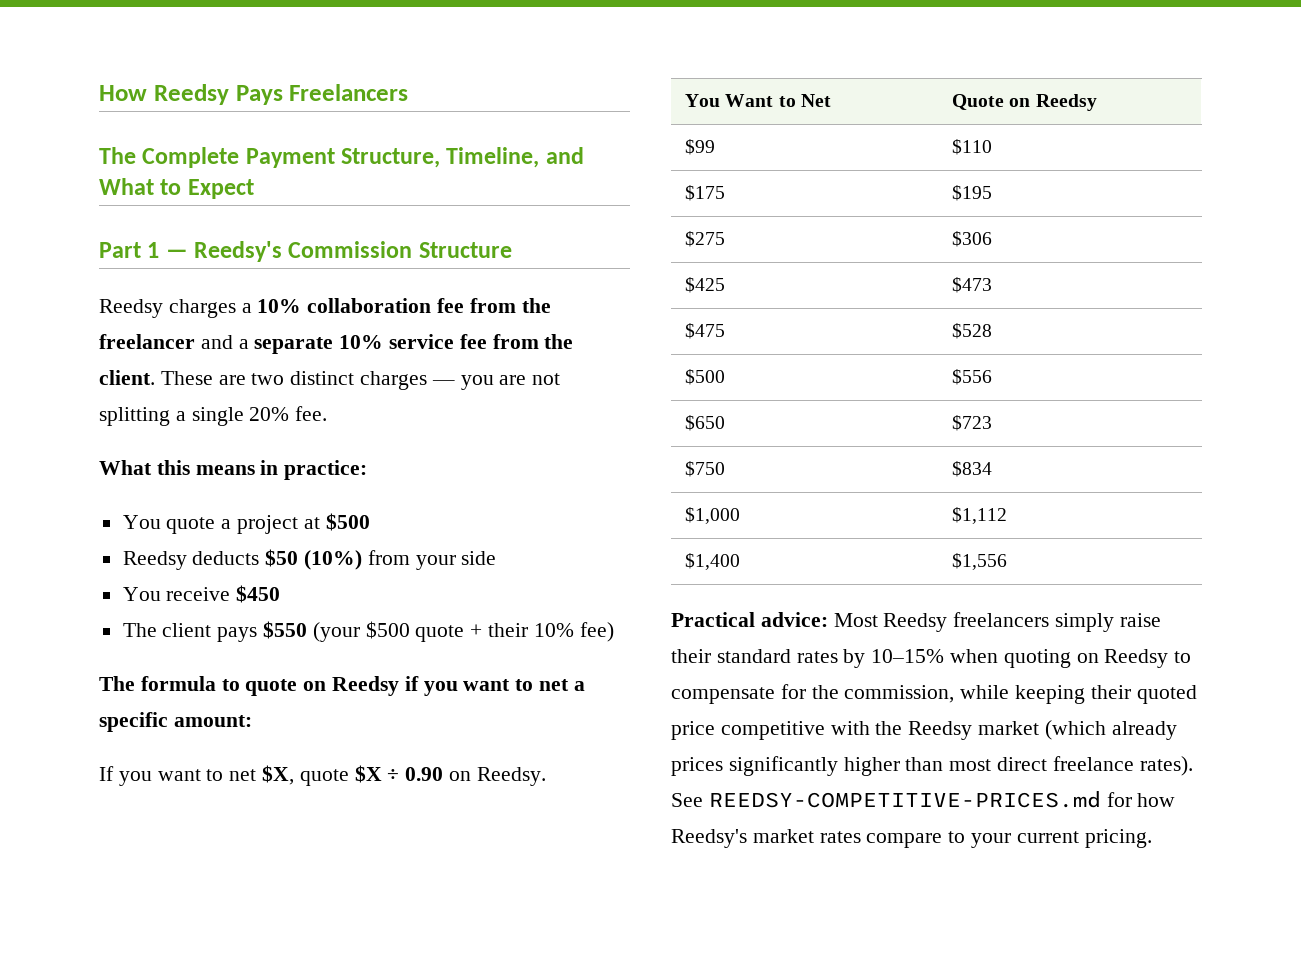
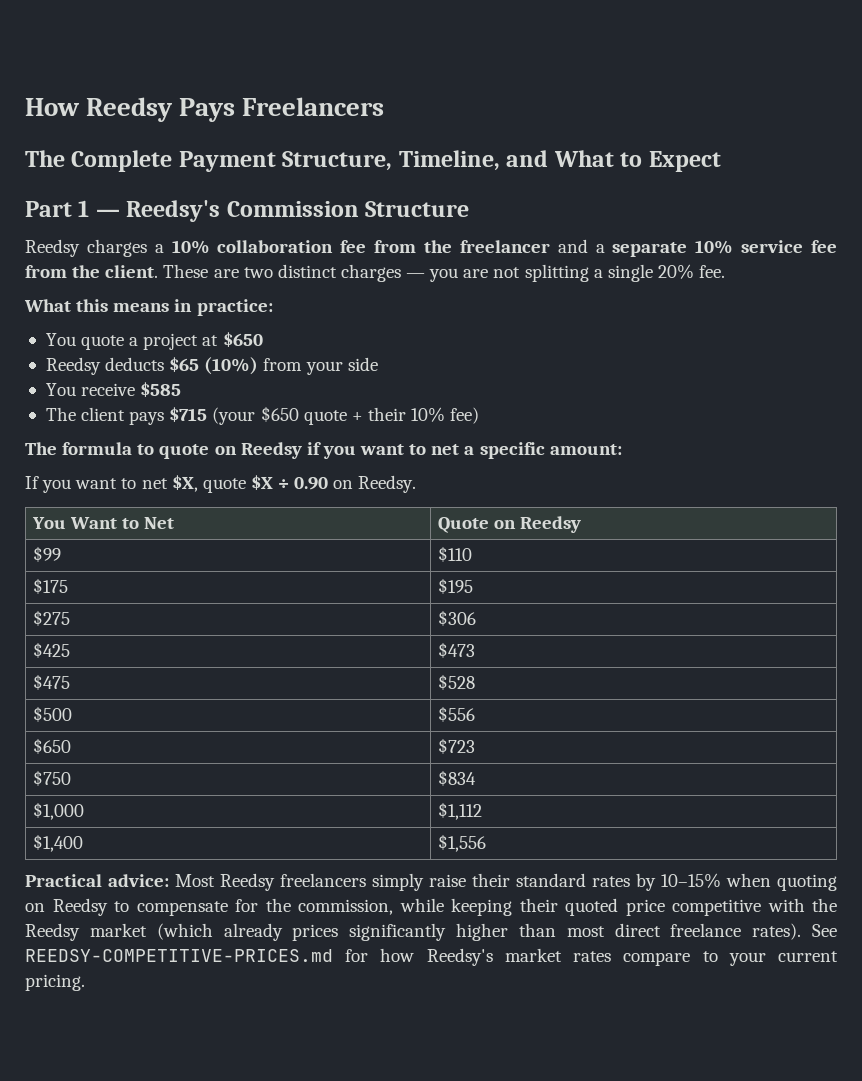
- You quote a project at $500
+ You quote a project at $650
- Reedsy deducts $50 (10%) from your side
+ Reedsy deducts $65 (10%) from your side
- You receive $450
+ You receive $585
- The client pays $550 (your $500 quote + their 10% fee)
+ The client pays $715 (your $650 quote + their 10% fee)

